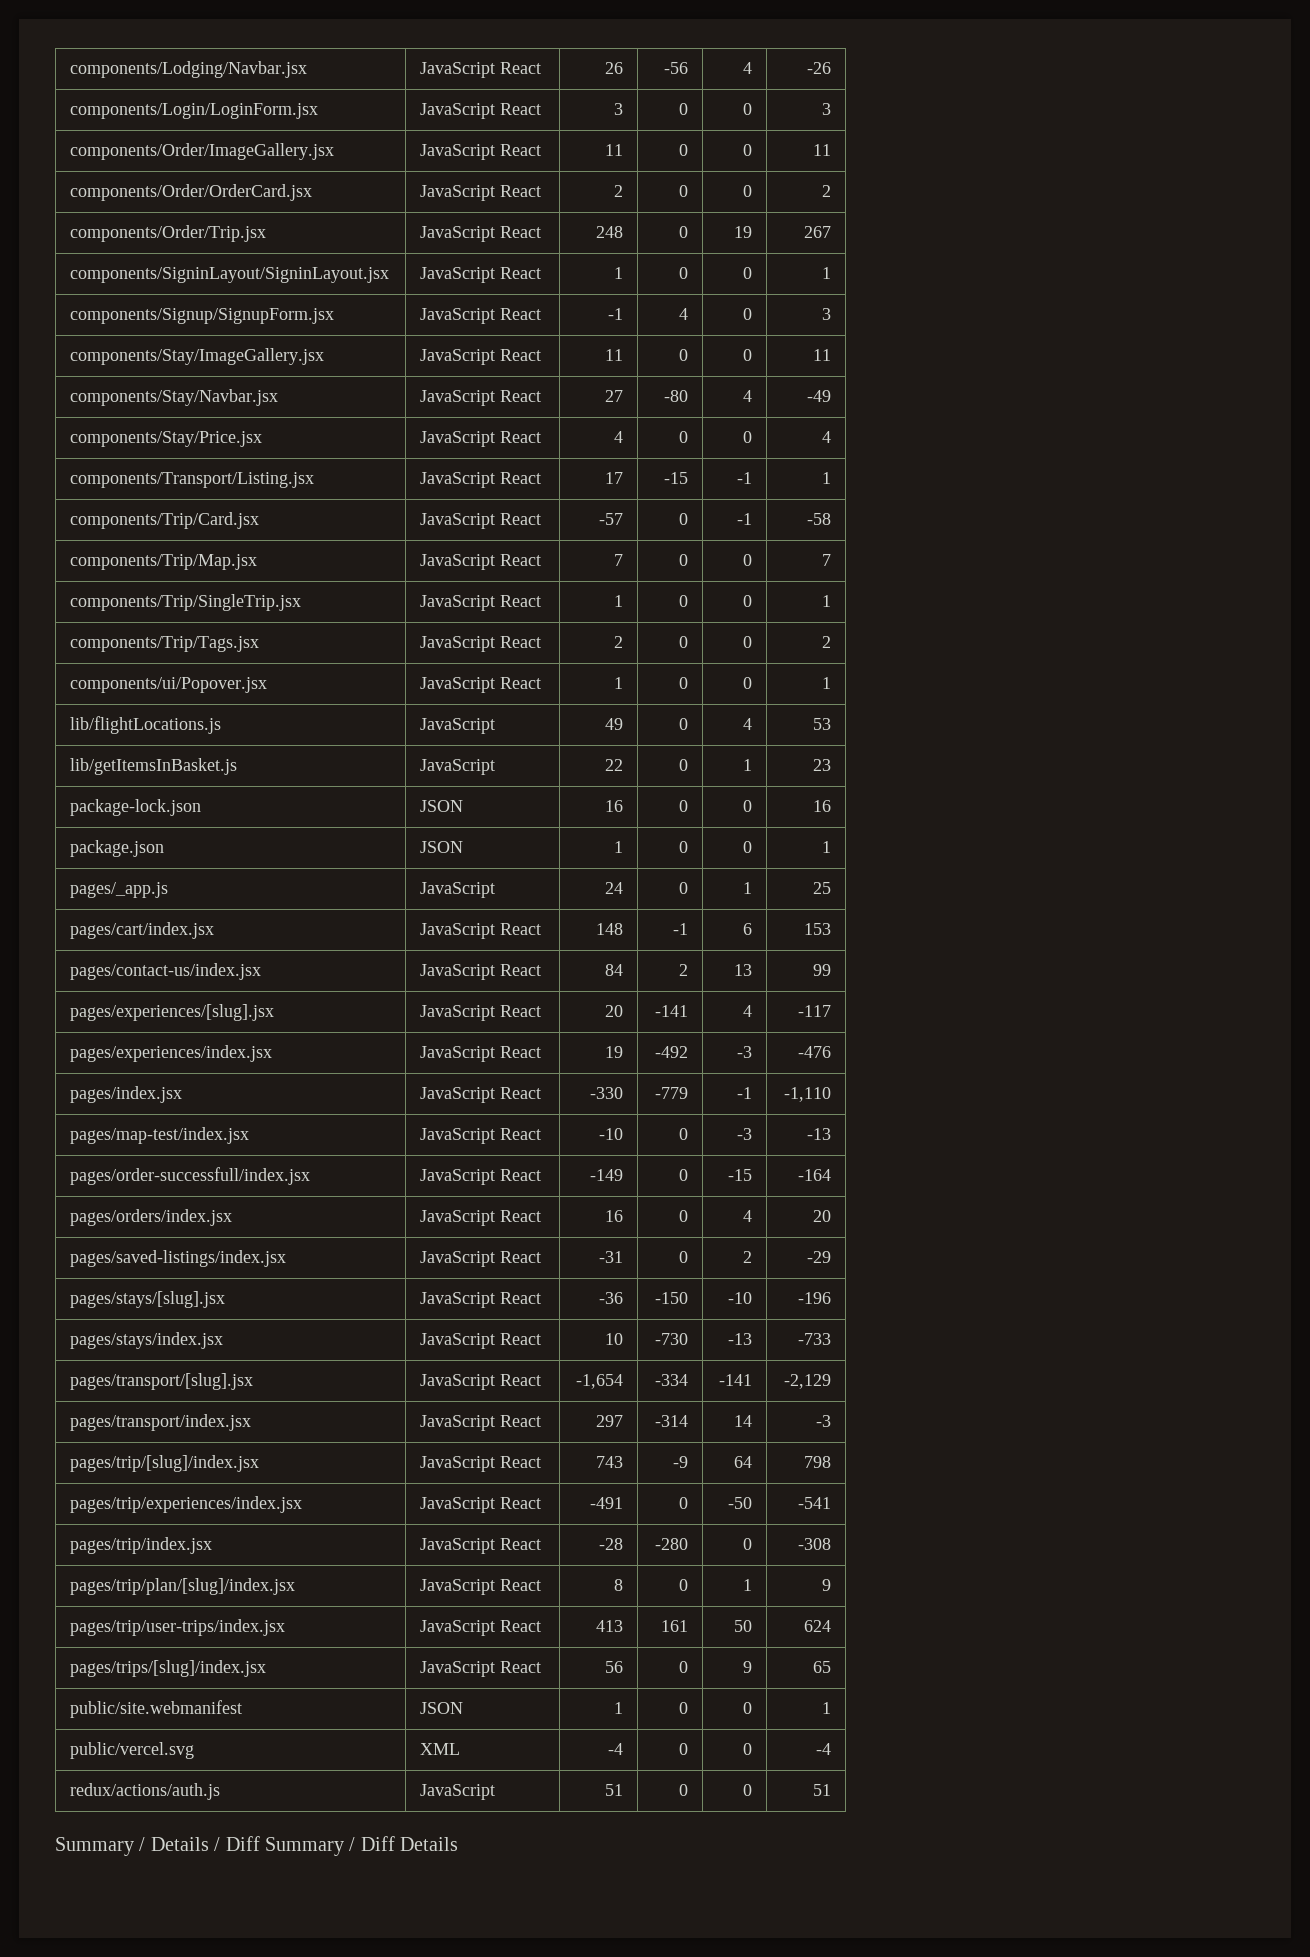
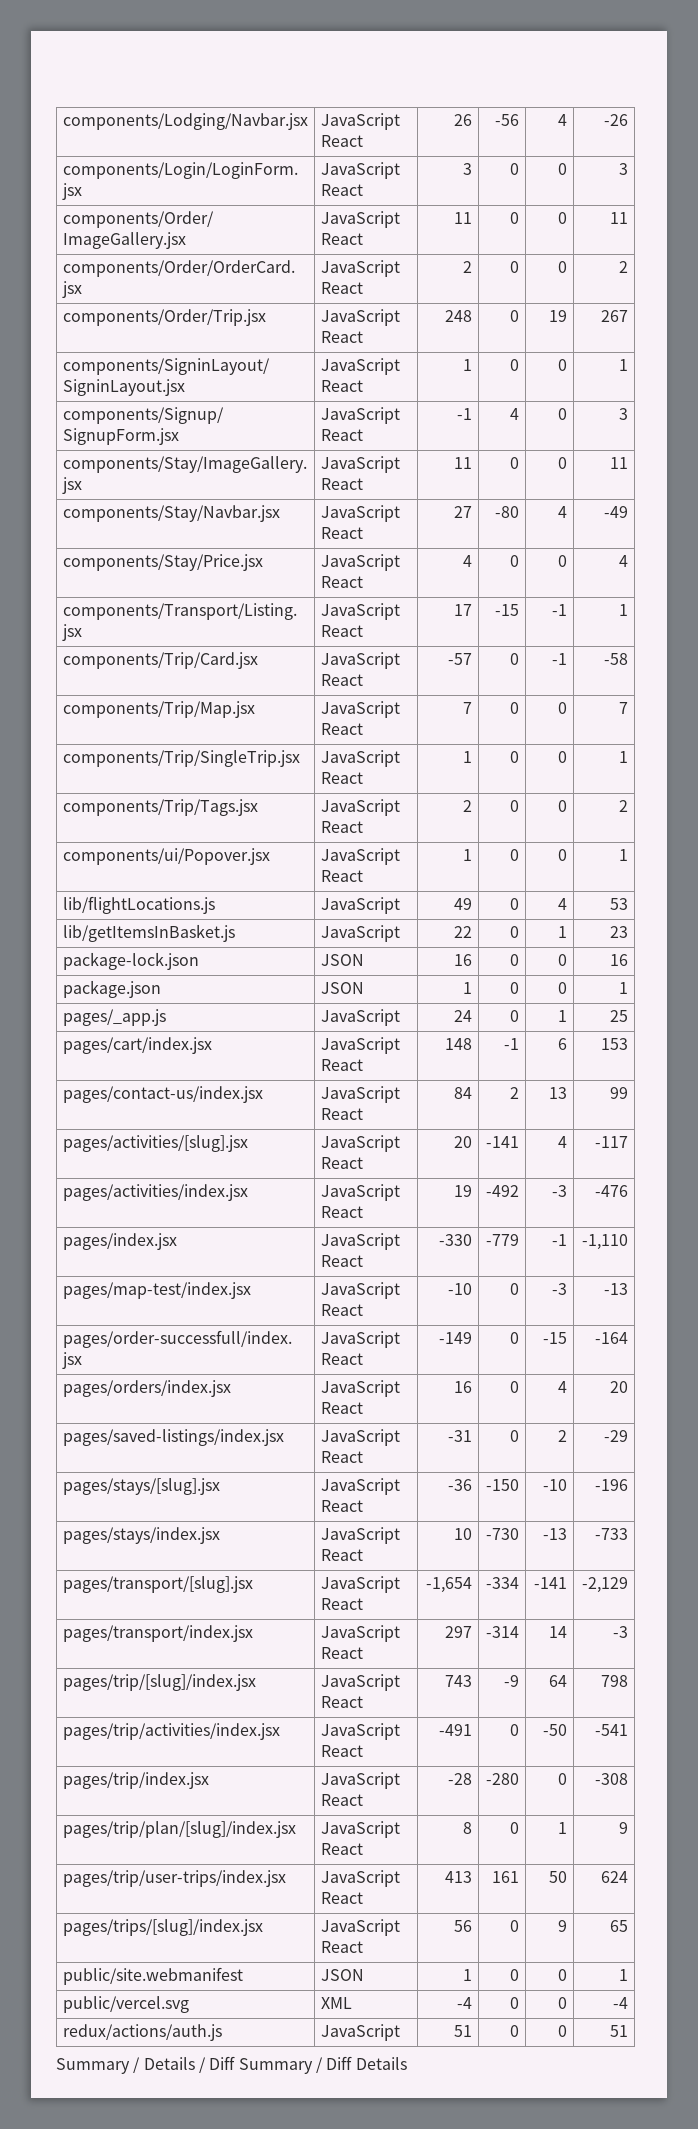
- pages/experiences/[slug].jsx | JavaScript React | 20 | -141 | 4 | -117
+ pages/activities/[slug].jsx | JavaScript React | 20 | -141 | 4 | -117
- pages/experiences/index.jsx | JavaScript React | 19 | -492 | -3 | -476
+ pages/activities/index.jsx | JavaScript React | 19 | -492 | -3 | -476
- pages/trip/experiences/index.jsx | JavaScript React | -491 | 0 | -50 | -541
+ pages/trip/activities/index.jsx | JavaScript React | -491 | 0 | -50 | -541

